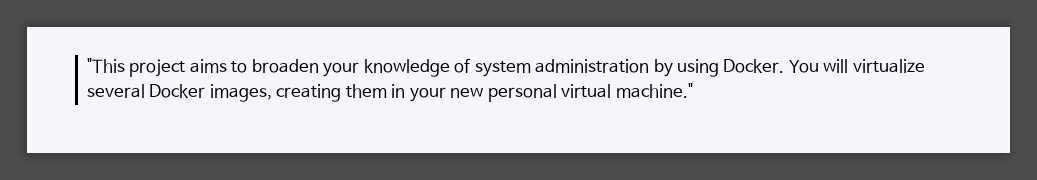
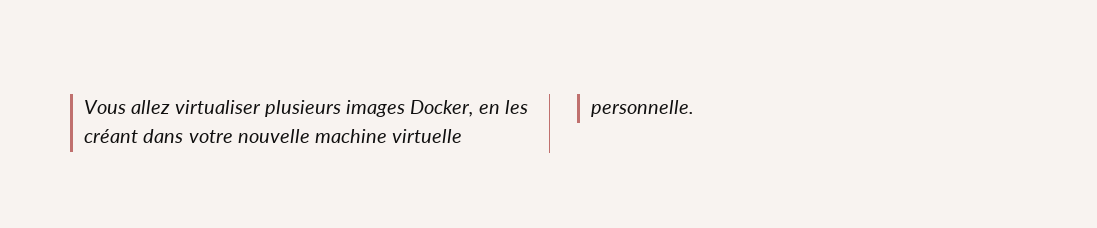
- "This project aims to broaden your knowledge of system administration by using Docker. You will virtualize several Docker images, creating them in your new personal virtual machine."
+ Vous allez virtualiser plusieurs images Docker, en les créant dans votre nouvelle machine virtuelle personnelle.

